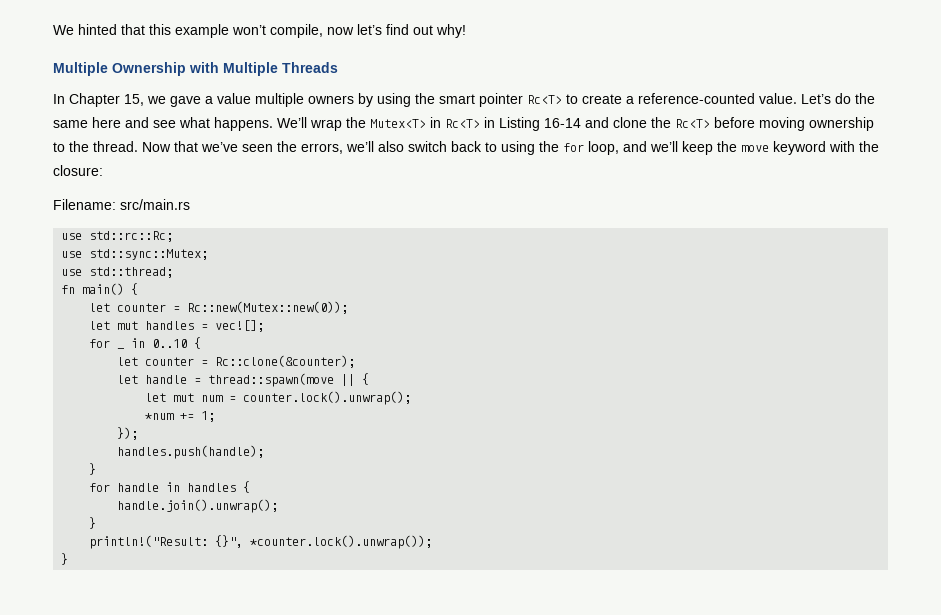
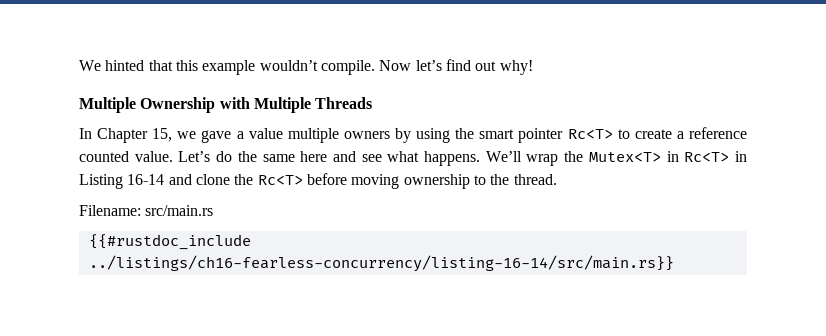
- We hinted that this example won’t compile, now let’s find out why!
+ We hinted that this example wouldn’t compile. Now let’s find out why!
- In Chapter 15, we gave a value multiple owners by using the smart pointer Rc<T> to create a reference-counted value.
+ In Chapter 15, we gave a value multiple owners by using the smart pointer Rc<T> to create a reference counted value.
- We’ll wrap the Mutex<T> in Rc<T> in Listing 16-14 and clone the Rc<T> before moving ownership to the thread. Now that we’ve seen the errors, we’ll also switch back to using the for loop, and we’ll keep the move keyword with the closure:
+ We’ll wrap the Mutex<T> in Rc<T> in Listing 16-14 and clone the Rc<T> before moving ownership to the thread.
  Filename: src/main.rs
- use std::rc::Rc;
- use std::sync::Mutex;
- use std::thread;
- fn main() {
- let counter = Rc::new(Mutex::new(0));
- let mut handles = vec![];
- for _ in 0..10 {
- let counter = Rc::clone(&counter);
- let handle = thread::spawn(move || {
- let mut num = counter.lock().unwrap();
- *num += 1;
- });
- handles.push(handle);
- }
- for handle in handles {
- handle.join().unwrap();
- }
- println!("Result: {}", *counter.lock().unwrap());
- }
+ {{#rustdoc_include ../listings/ch16-fearless-concurrency/listing-16-14/src/main.rs}}

